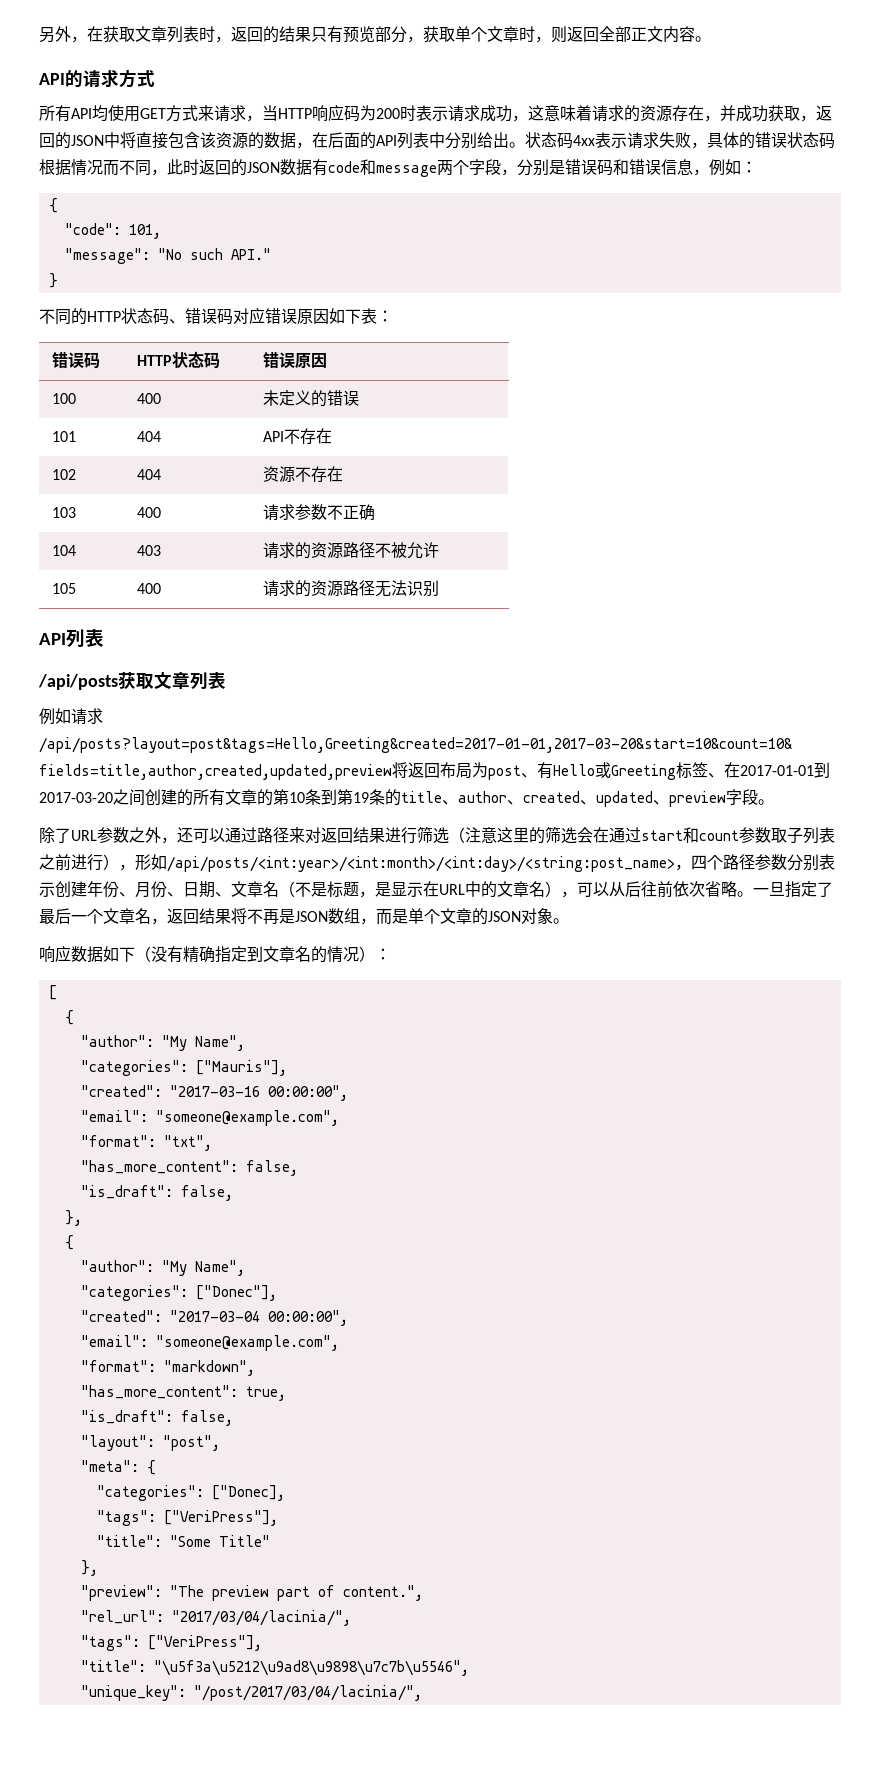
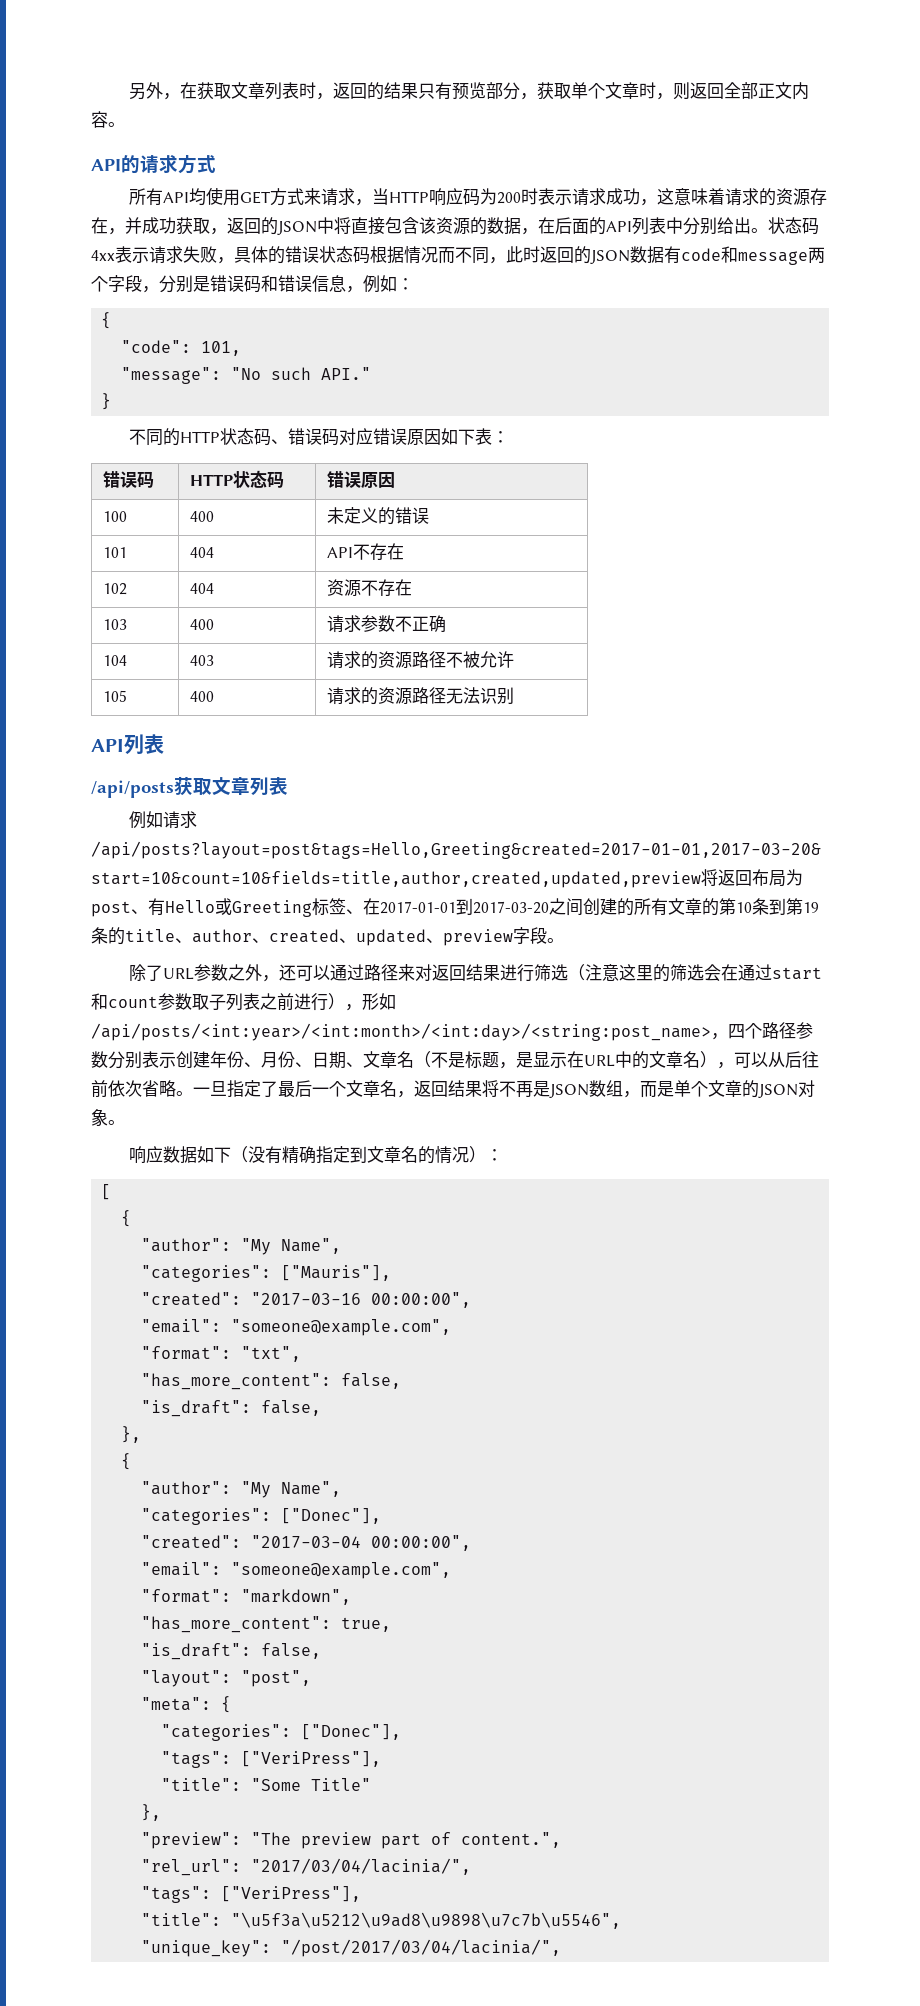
  "meta": {
- "categories": ["Donec],
+ "categories": ["Donec"],

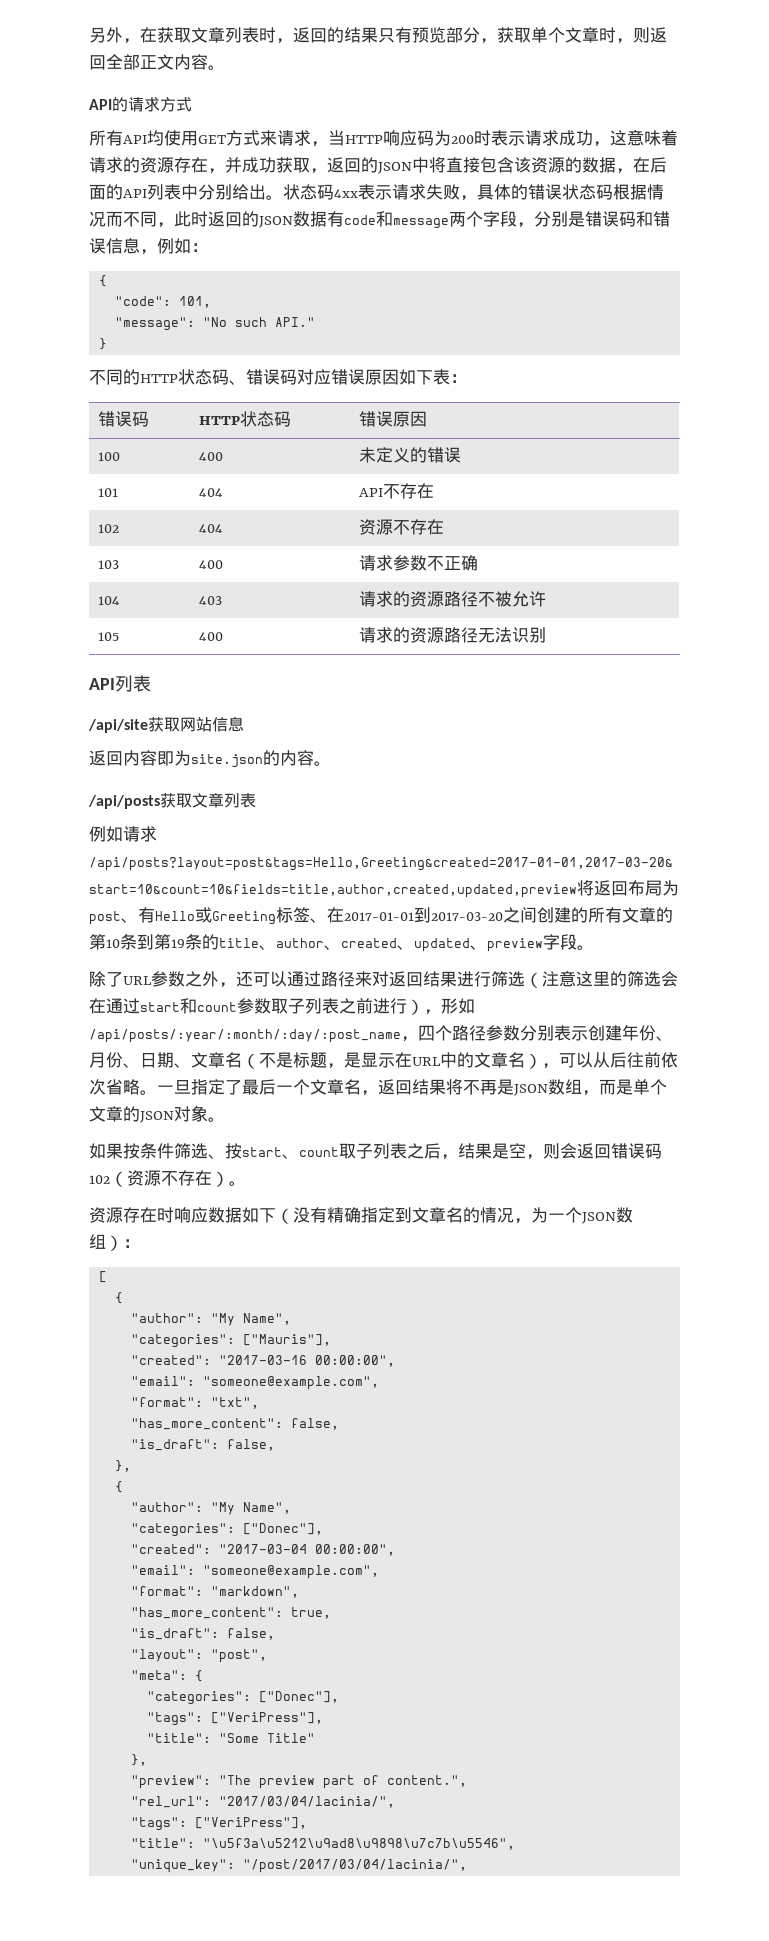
+ /api/site获取网站信息
+ 返回内容即为site.json的内容。
- 除了URL参数之外，还可以通过路径来对返回结果进行筛选（注意这里的筛选会在通过start和count参数取子列表之前进行），形如/api/posts/<int:year>/<int:month>/<int:day>/<string:post_name>，四个路径参数分别表示创建年份、月份、日期、文章名（不是标题，是显示在URL中的文章名），可以从后往前依次省略。
+ 除了URL参数之外，还可以通过路径来对返回结果进行筛选（注意这里的筛选会在通过start和count参数取子列表之前进行），形如/api/posts/:year/:month/:day/:post_name，四个路径参数分别表示创建年份、月份、日期、文章名（不是标题，是显示在URL中的文章名），可以从后往前依次省略。
- 响应数据如下（没有精确指定到文章名的情况）：
+ 如果按条件筛选、按start、count取子列表之后，结果是空，则会返回错误码102（资源不存在）。
+ 资源存在时响应数据如下（没有精确指定到文章名的情况，为一个JSON数组）：

